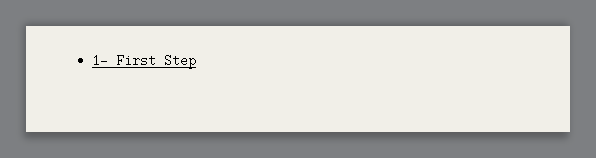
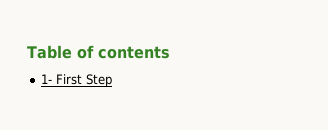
+ Table of contents

